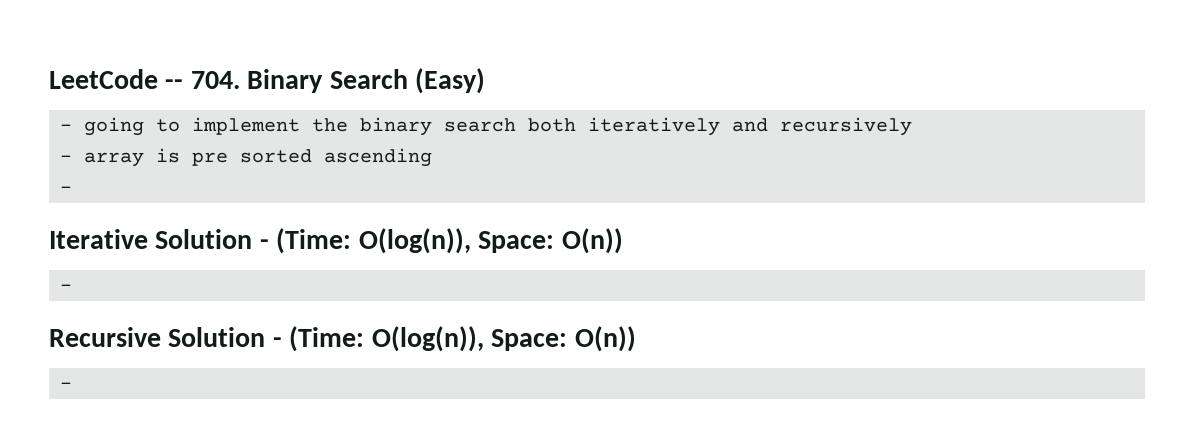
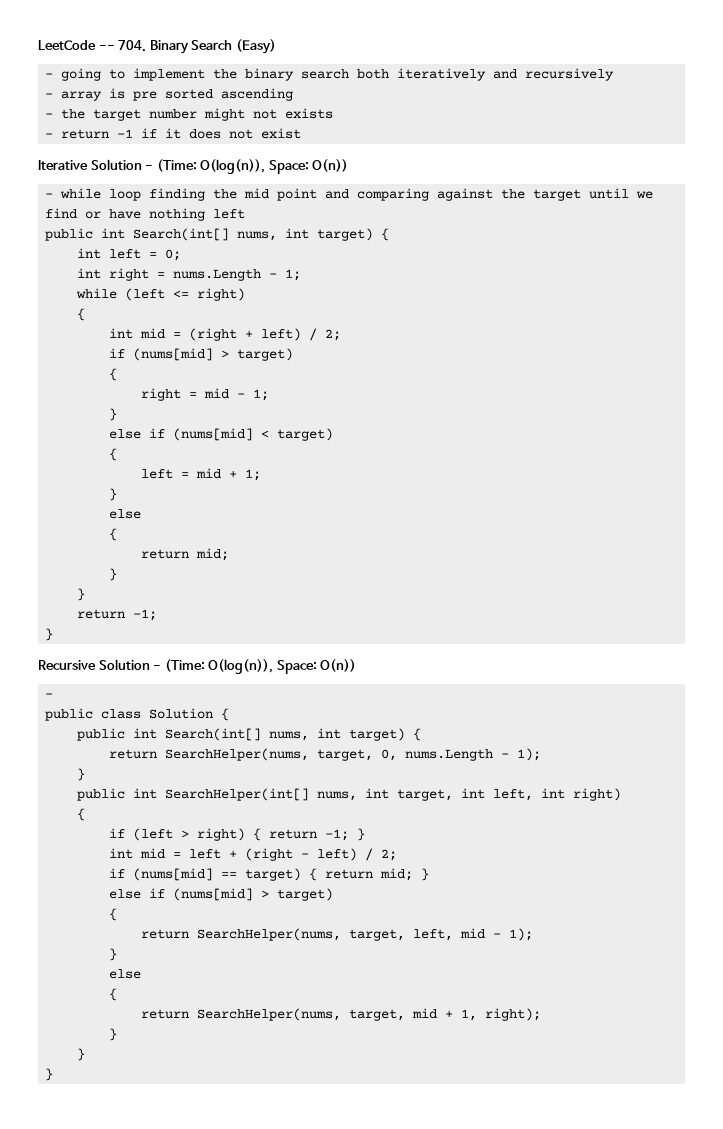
  - array is pre sorted ascending
- -
+ - the target number might not exists
+ - return -1 if it does not exist
  Iterative Solution - (Time: O(log(n)), Space: O(n))
- -
+ - while loop finding the mid point and comparing against the target until we find or have nothing left
+ public int Search(int[] nums, int target) {
+ int left = 0;
+ int right = nums.Length - 1;
+ while (left <= right)
+ {
+ int mid = (right + left) / 2;
+ if (nums[mid] > target)
+ {
+ right = mid - 1;
+ }
+ else if (nums[mid] < target)
+ {
+ left = mid + 1;
+ }
+ else
+ {
+ return mid;
+ }
+ }
+ return -1;
+ }
+ public class Solution {
+ public int Search(int[] nums, int target) {
+ return SearchHelper(nums, target, 0, nums.Length - 1);
+ }
+ public int SearchHelper(int[] nums, int target, int left, int right)
+ {
+ if (left > right) { return -1; }
+ int mid = left + (right - left) / 2;
+ if (nums[mid] == target) { return mid; }
+ else if (nums[mid] > target)
+ {
+ return SearchHelper(nums, target, left, mid - 1);
+ }
+ else
+ {
+ return SearchHelper(nums, target, mid + 1, right);
+ }
+ }
+ }

